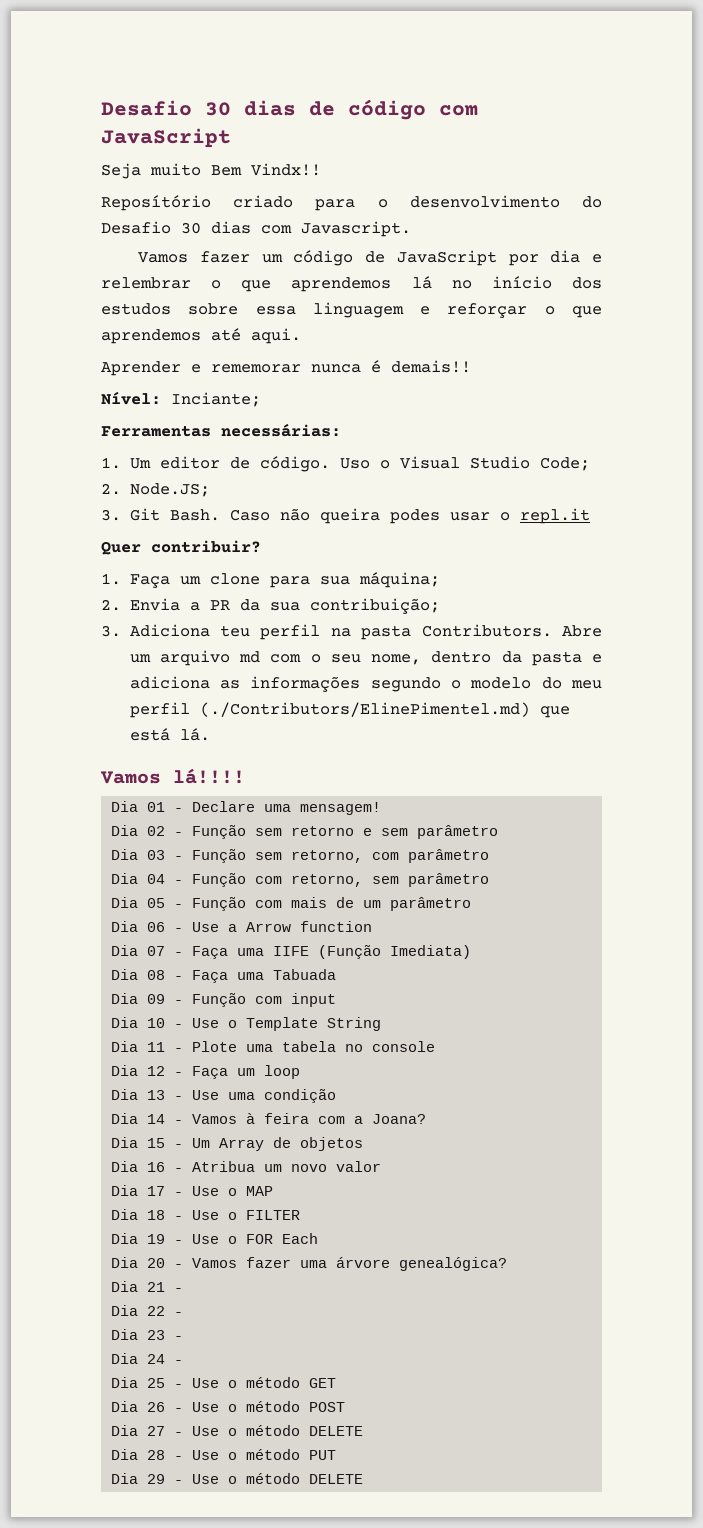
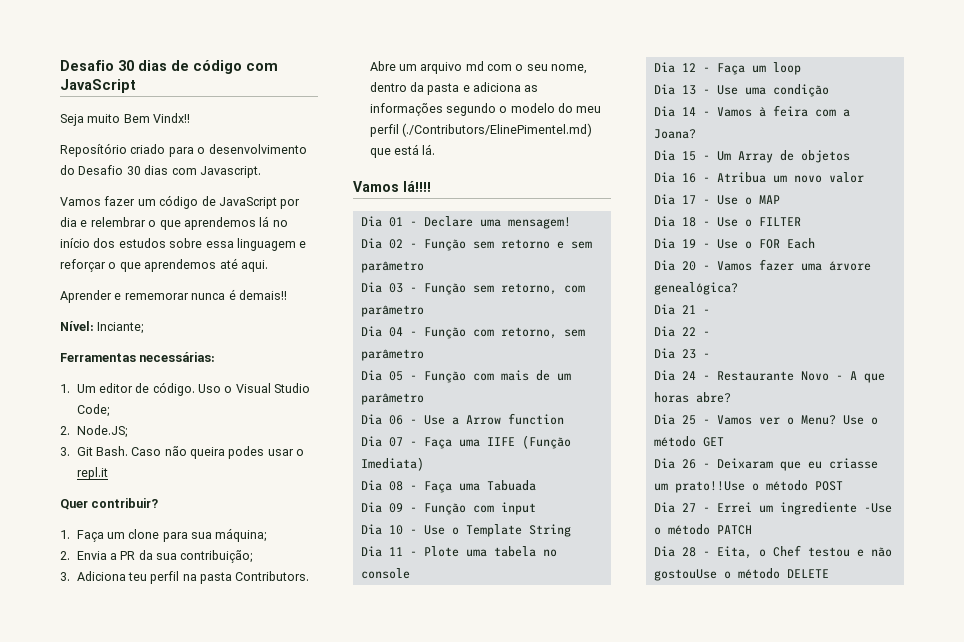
- Dia 24 -
+ Dia 24 - Restaurante Novo - A que horas abre?
- Dia 25 - Use o método GET
+ Dia 25 - Vamos ver o Menu? Use o método GET
- Dia 26 - Use o método POST
+ Dia 26 - Deixaram que eu criasse um prato!!Use o método POST
- Dia 27 - Use o método DELETE
+ Dia 27 - Errei um ingrediente -Use o método PATCH
- Dia 28 - Use o método PUT
- Dia 29 - Use o método DELETE
+ Dia 28 - Eita, o Chef testou e não gostouUse o método DELETE

